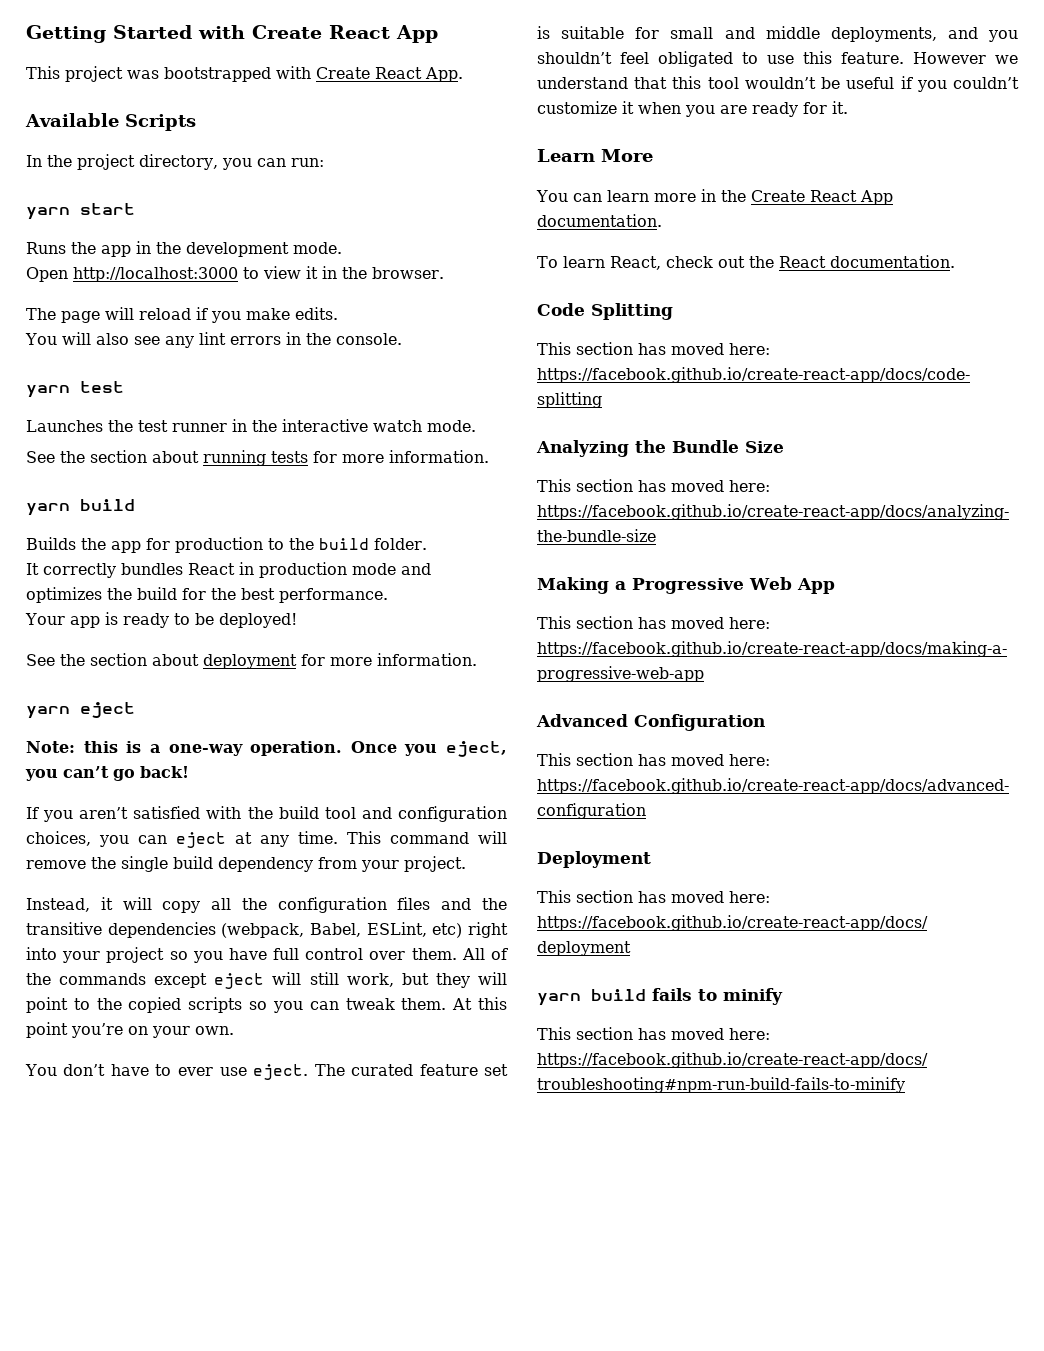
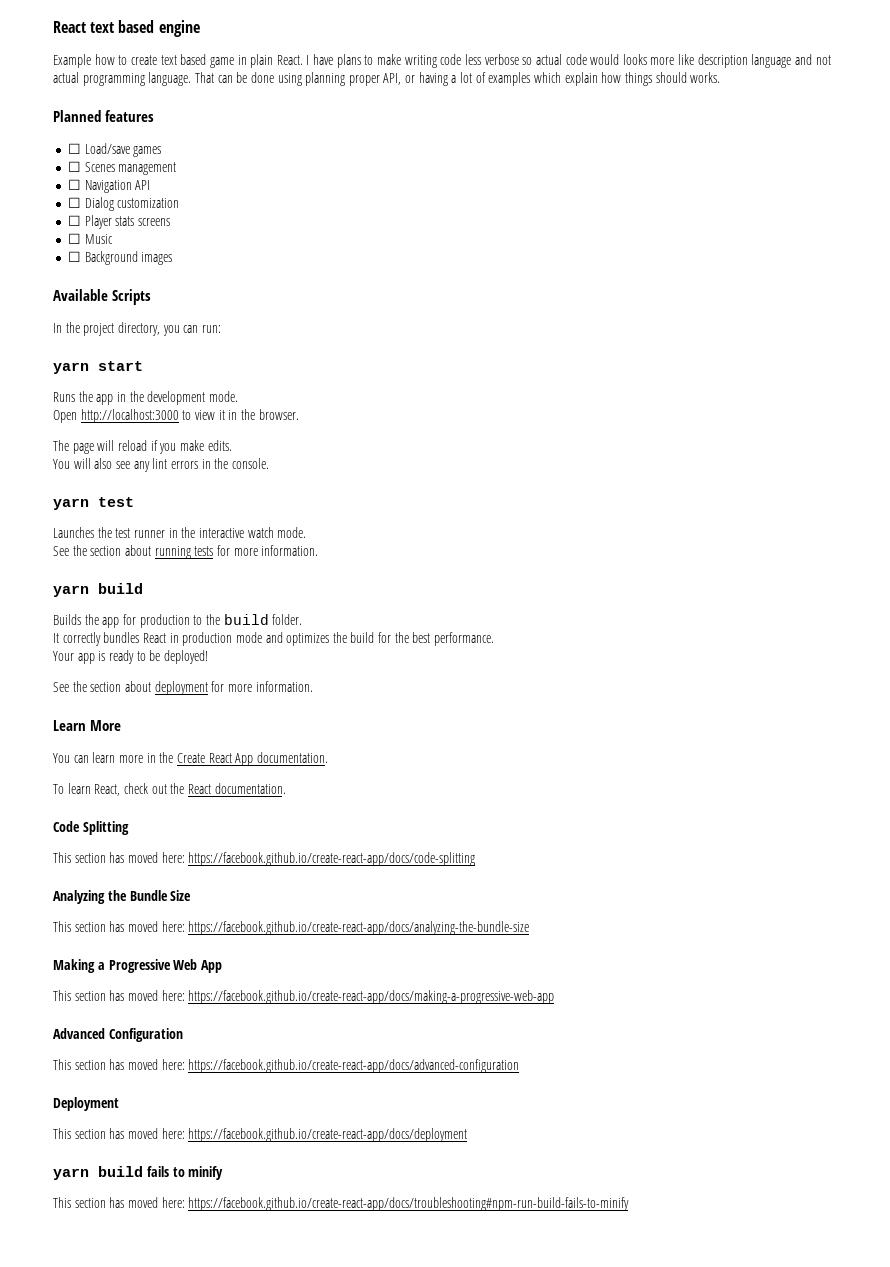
- Getting Started with Create React App
- This project was bootstrapped with Create React App.
+ React text based engine
+ Example how to create text based game in plain React. I have plans to make writing code less verbose so actual code would looks more like description language and not actual programming language. That can be done using planning proper API, or having a lot of examples which explain how things should works.
+ Planned features
+ ☐ Load/save games
+ ☐ Scenes management
+ ☐ Navigation API
+ ☐ Dialog customization
+ ☐ Player stats screens
+ ☐ Music
+ ☐ Background images
- yarn eject
- Note: this is a one-way operation. Once you eject, you can’t go back!
- If you aren’t satisfied with the build tool and configuration choices, you can eject at any time. This command will remove the single build dependency from your project.
- Instead, it will copy all the configuration files and the transitive dependencies (webpack, Babel, ESLint, etc) right into your project so you have full control over them. All of the commands except eject will still work, but they will point to the copied scripts so you can tweak them. At this point you’re on your own.
- You don’t have to ever use eject. The curated feature set is suitable for small and middle deployments, and you shouldn’t feel obligated to use this feature. However we understand that this tool wouldn’t be useful if you couldn’t customize it when you are ready for it.

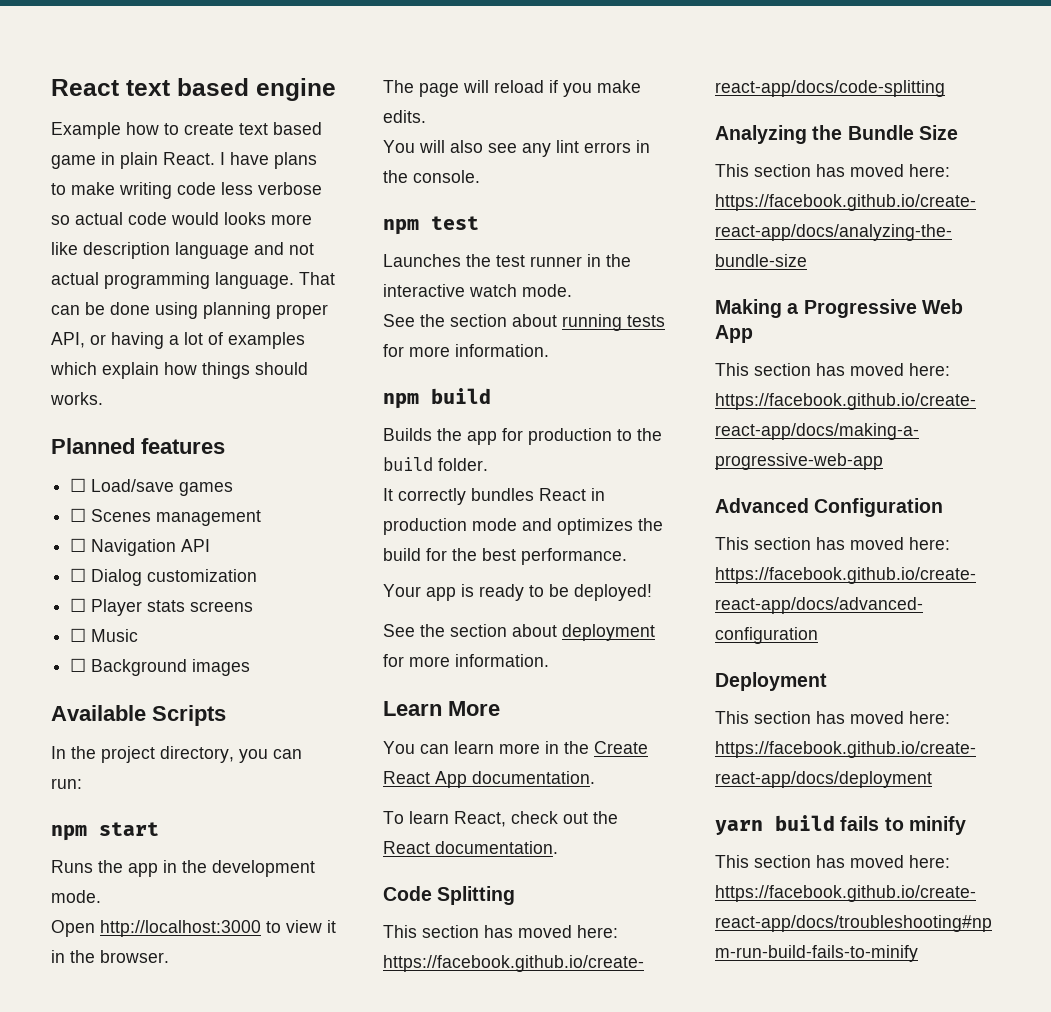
- yarn start
+ npm start
- yarn test
+ npm test
  See the section about running tests for more information.
- yarn build
+ npm build

